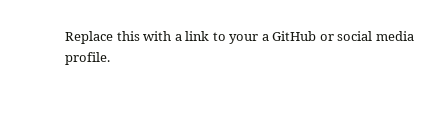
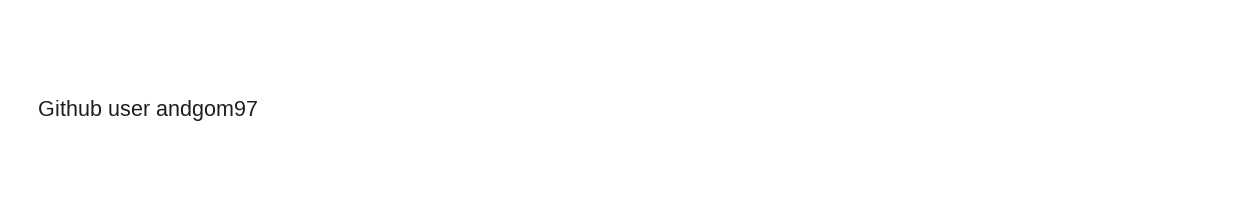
- Replace this with a link to your a GitHub or social media profile.
+ Github user andgom97

